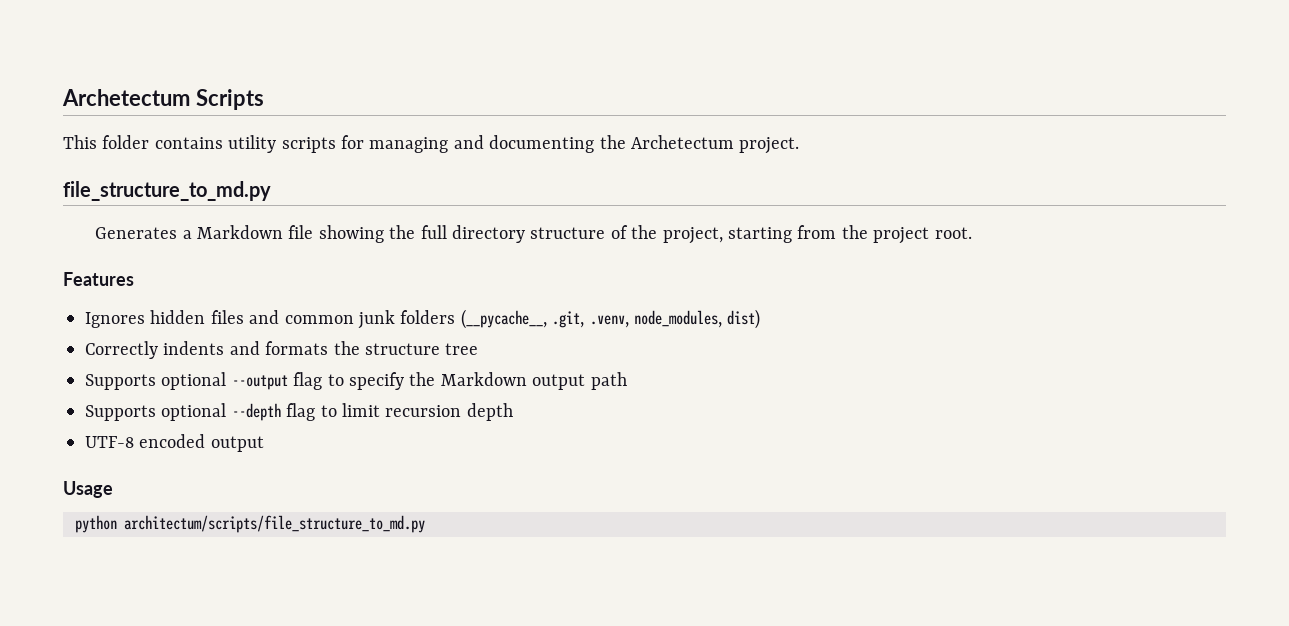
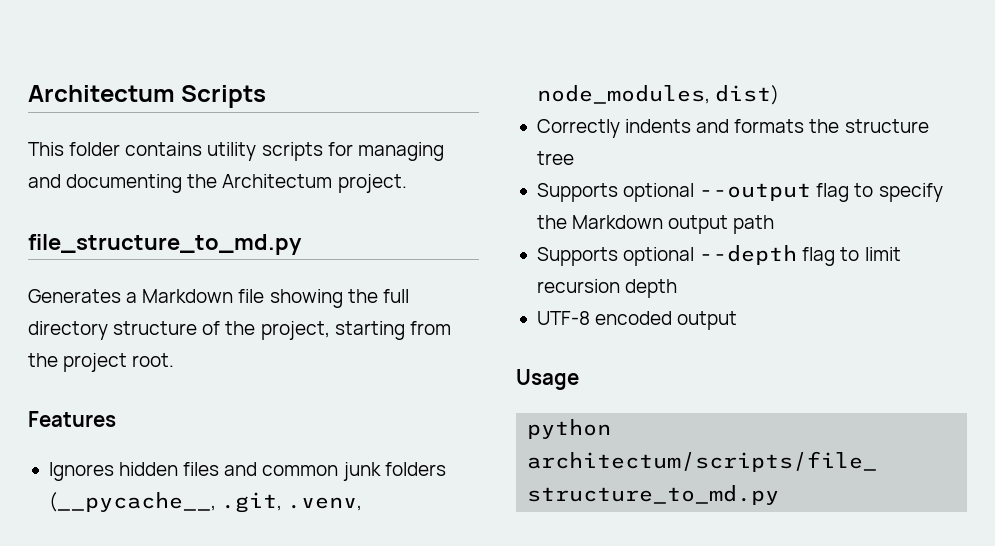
- Archetectum Scripts
+ Architectum Scripts
- This folder contains utility scripts for managing and documenting the Archetectum project.
+ This folder contains utility scripts for managing and documenting the Architectum project.

